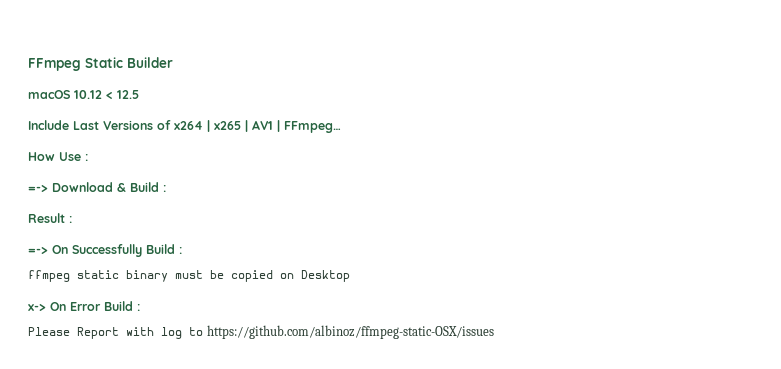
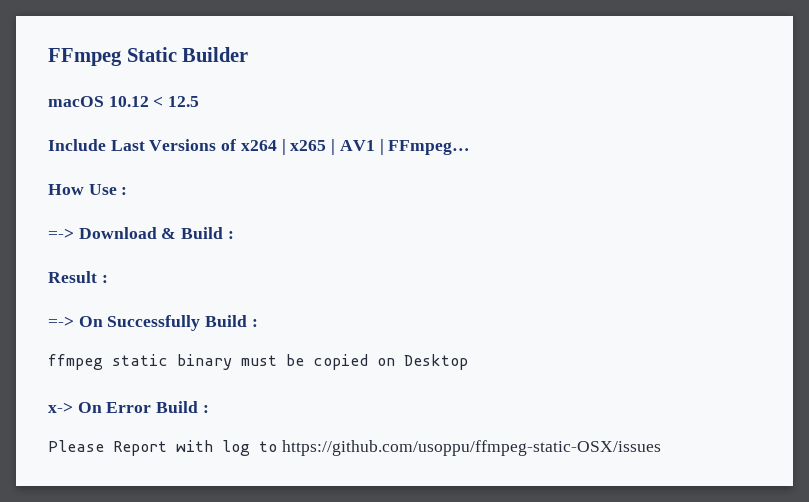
- Please Report with log to https://github.com/albinoz/ffmpeg-static-OSX/issues
+ Please Report with log to https://github.com/usoppu/ffmpeg-static-OSX/issues

